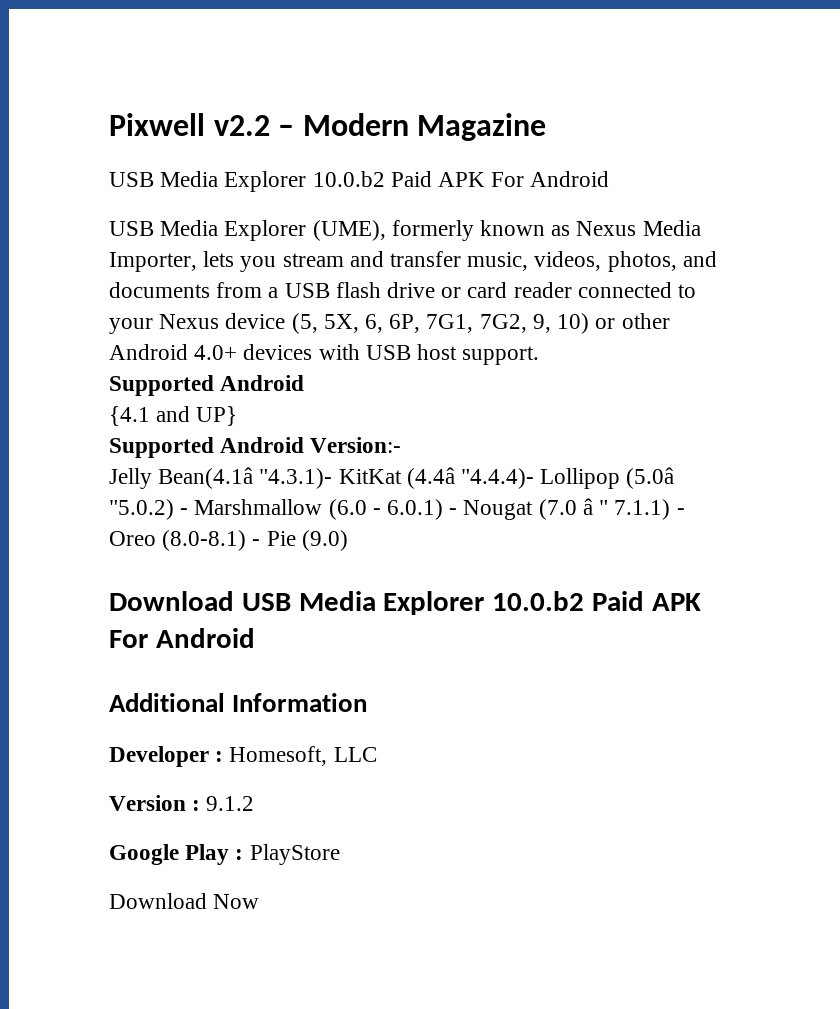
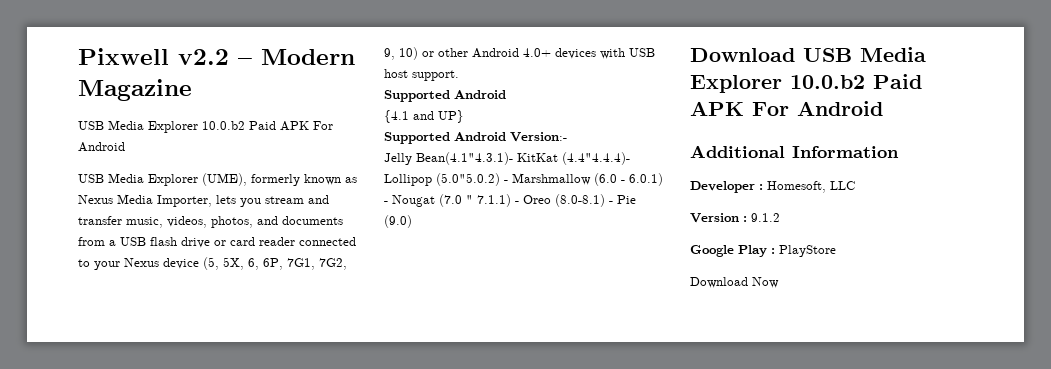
- Jelly Bean(4.1â "4.3.1)- KitKat (4.4â "4.4.4)- Lollipop (5.0â "5.0.2) - Marshmallow (6.0 - 6.0.1) - Nougat (7.0 â " 7.1.1) - Oreo (8.0-8.1) - Pie (9.0)
+ Jelly Bean(4.1"4.3.1)- KitKat (4.4"4.4.4)- Lollipop (5.0"5.0.2) - Marshmallow (6.0 - 6.0.1) - Nougat (7.0 " 7.1.1) - Oreo (8.0-8.1) - Pie (9.0)

